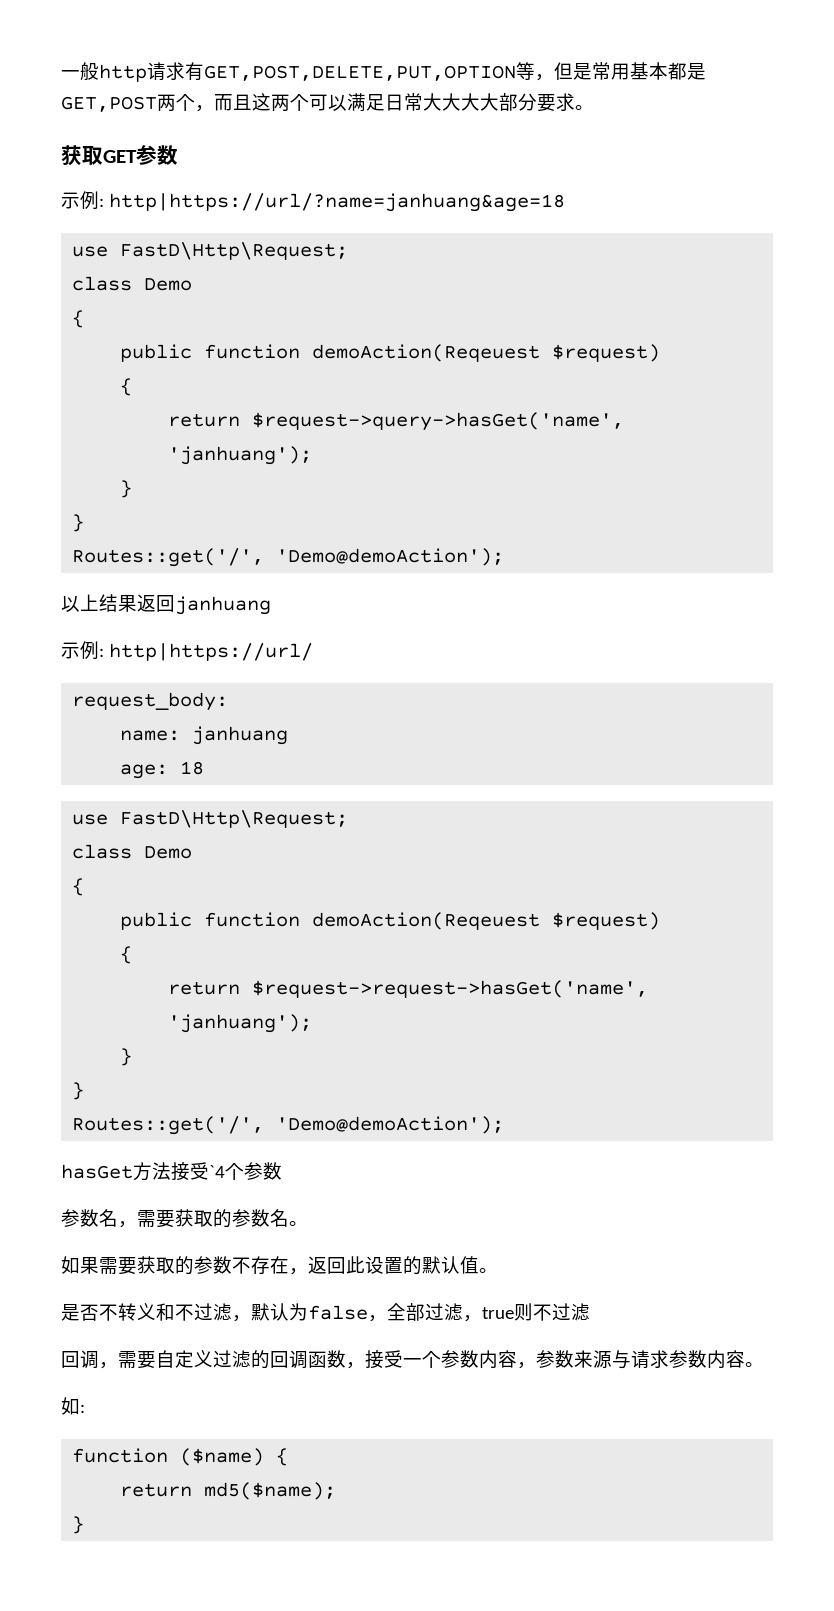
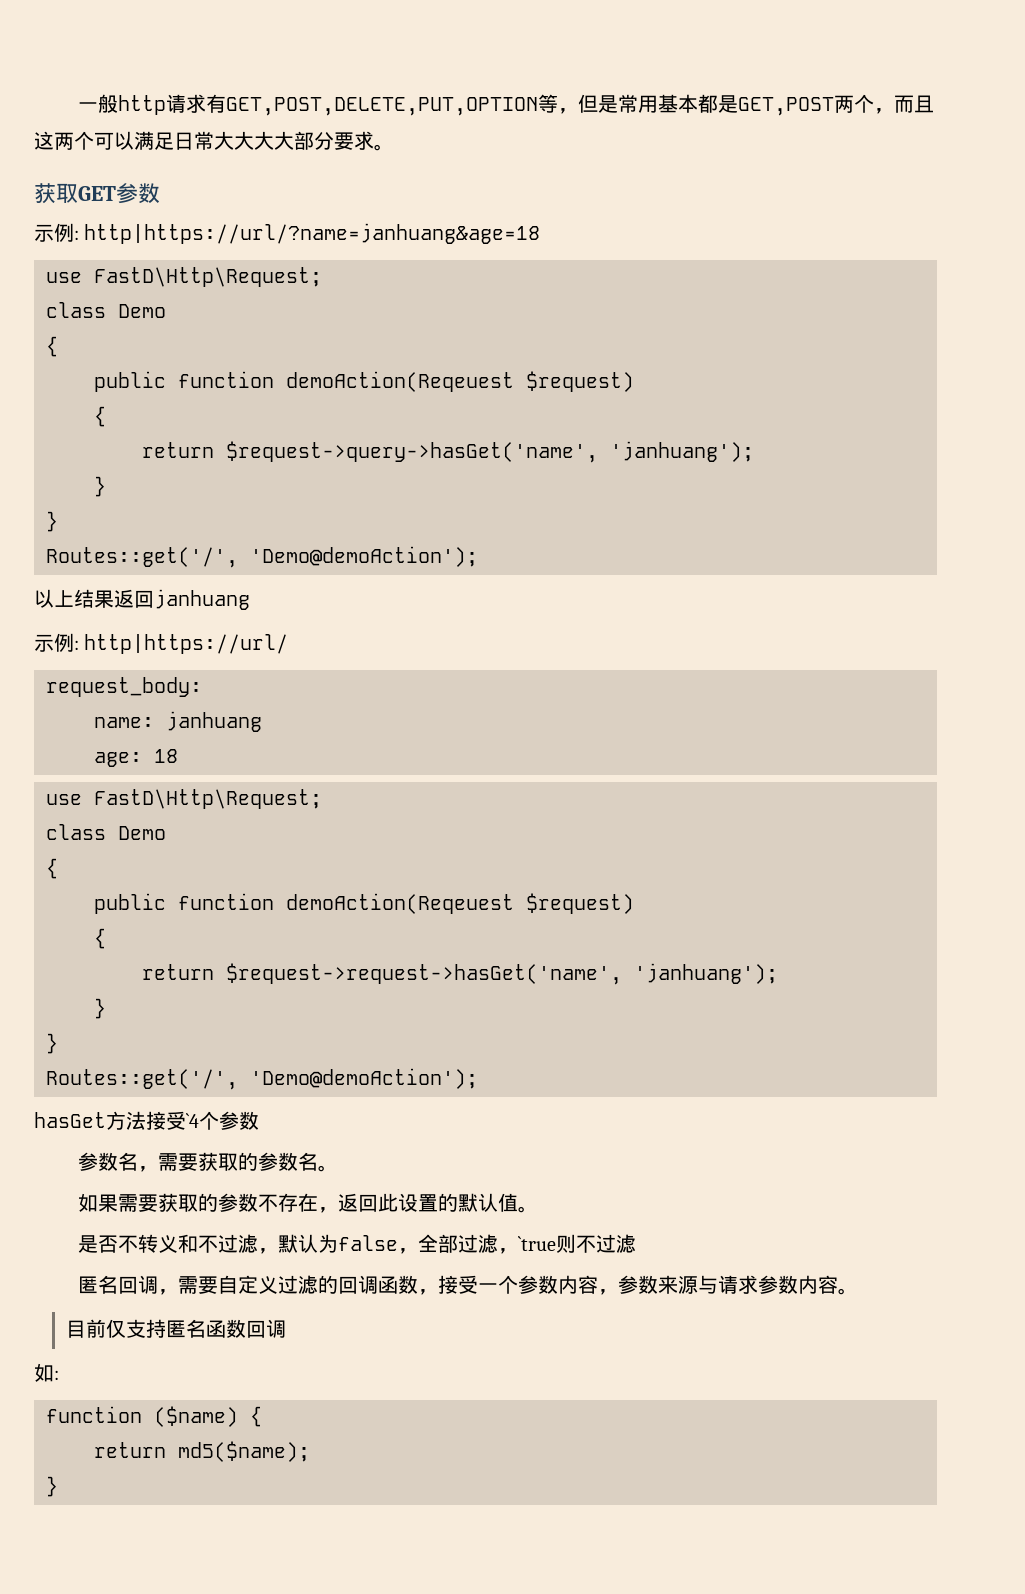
- 是否不转义和不过滤，默认为false，全部过滤，true则不过滤
+ 是否不转义和不过滤，默认为false，全部过滤，`true则不过滤
- 回调，需要自定义过滤的回调函数，接受一个参数内容，参数来源与请求参数内容。
+ 匿名回调，需要自定义过滤的回调函数，接受一个参数内容，参数来源与请求参数内容。
+ 目前仅支持匿名函数回调

